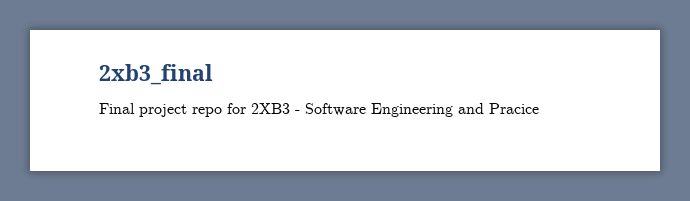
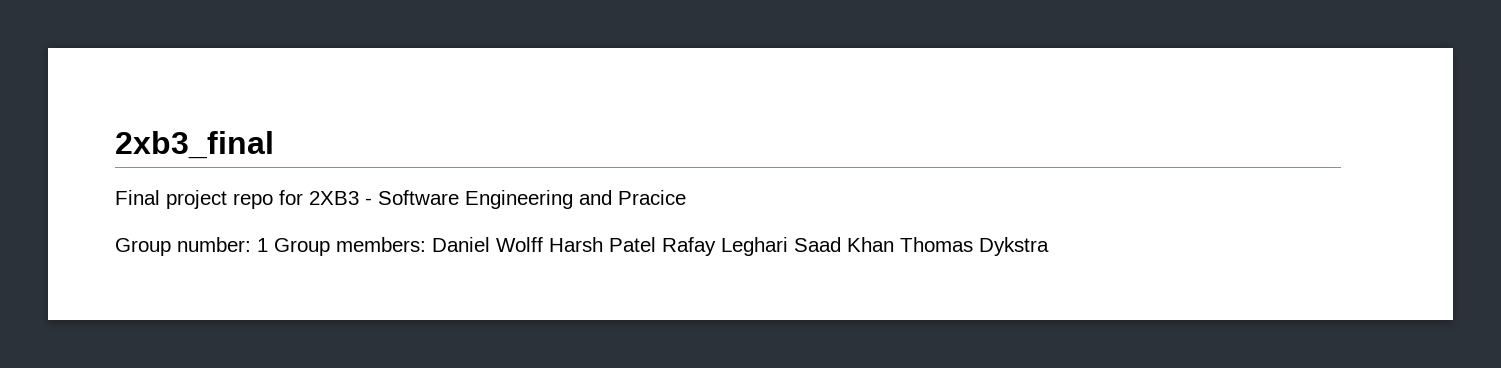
+ Group number: 1 Group members: Daniel Wolff Harsh Patel Rafay Leghari Saad Khan Thomas Dykstra

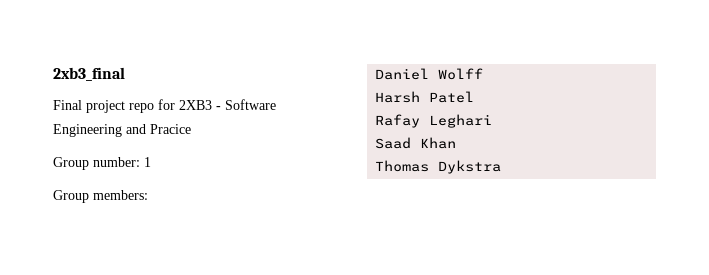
- Group number: 1 Group members: Daniel Wolff Harsh Patel Rafay Leghari Saad Khan Thomas Dykstra
+ Group number: 1
+ Group members:
+ Daniel Wolff
+ Harsh Patel
+ Rafay Leghari
+ Saad Khan
+ Thomas Dykstra

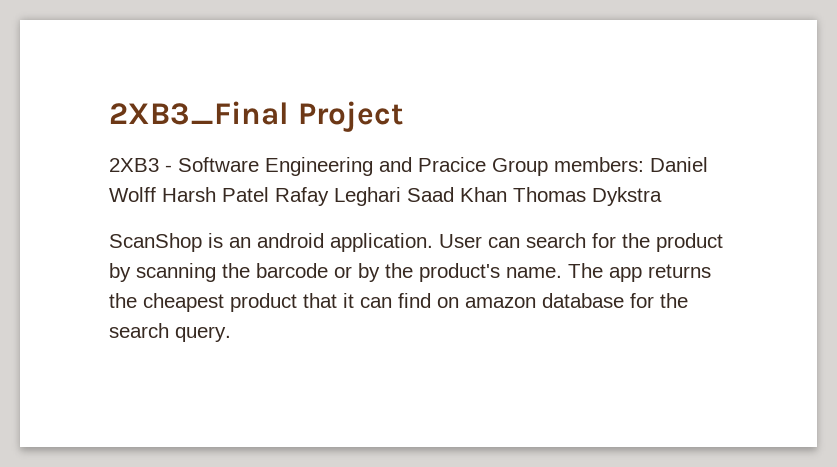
- 2xb3_final
- Final project repo for 2XB3 - Software Engineering and Pracice
- Group number: 1
- Group members:
- Daniel Wolff
- Harsh Patel
- Rafay Leghari
- Saad Khan
- Thomas Dykstra
+ 2XB3_Final Project
+ 2XB3 - Software Engineering and Pracice Group members: Daniel Wolff Harsh Patel Rafay Leghari Saad Khan Thomas Dykstra
+ ScanShop is an android application. User can search for the product by scanning the barcode or by the product's name. The app returns the cheapest product that it can find on amazon database for the search query.

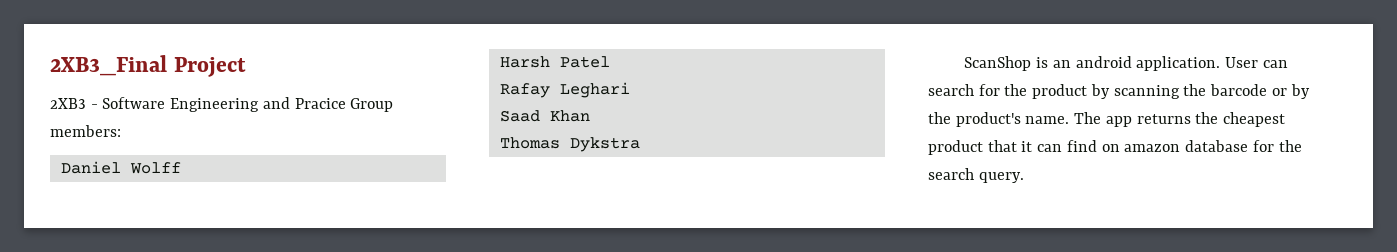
- 2XB3 - Software Engineering and Pracice Group members: Daniel Wolff Harsh Patel Rafay Leghari Saad Khan Thomas Dykstra
+ 2XB3 - Software Engineering and Pracice Group members:
+ Daniel Wolff
+ Harsh Patel
+ Rafay Leghari
+ Saad Khan
+ Thomas Dykstra

